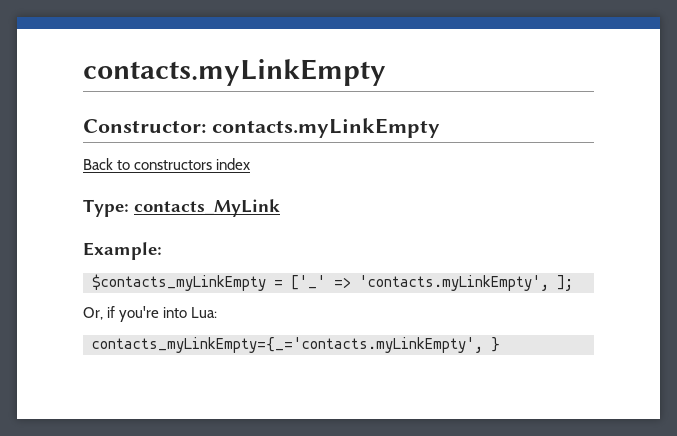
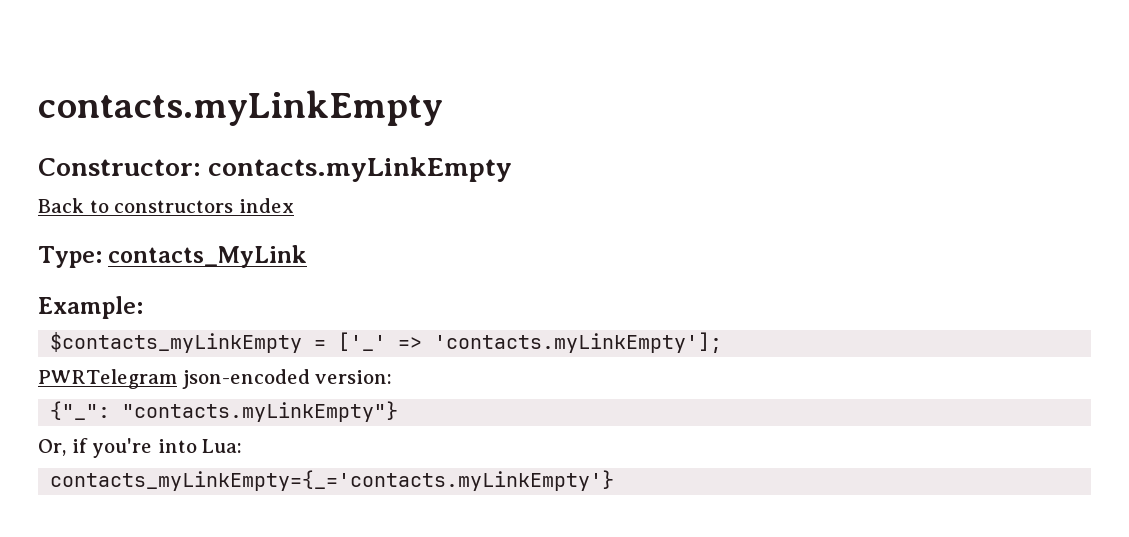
- $contacts_myLinkEmpty = ['_' => 'contacts.myLinkEmpty', ];
+ $contacts_myLinkEmpty = ['_' => 'contacts.myLinkEmpty'];
+ PWRTelegram json-encoded version:
+ {"_": "contacts.myLinkEmpty"}
- contacts_myLinkEmpty={_='contacts.myLinkEmpty', }
+ contacts_myLinkEmpty={_='contacts.myLinkEmpty'}

